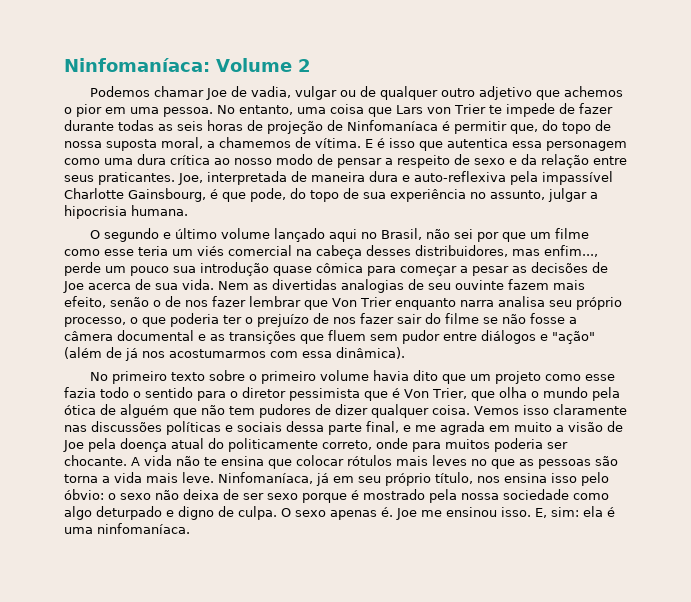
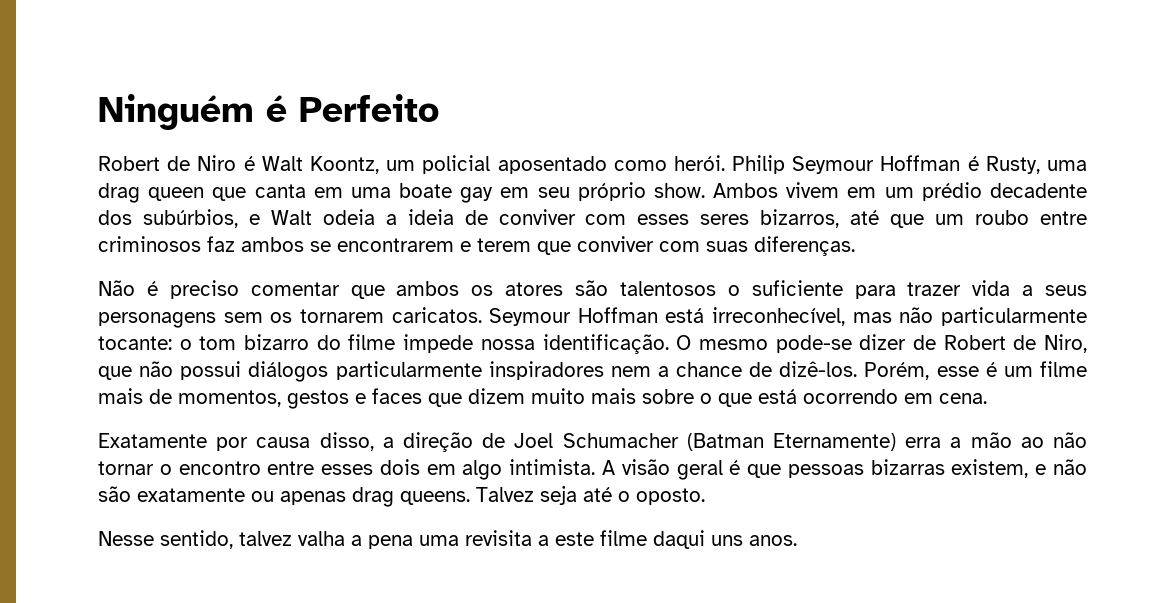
- Ninfomaníaca: Volume 2
- Podemos chamar Joe de vadia, vulgar ou de qualquer outro adjetivo que achemos o pior em uma pessoa. No entanto, uma coisa que Lars von Trier te impede de fazer durante todas as seis horas de projeção de Ninfomaníaca é permitir que, do topo de nossa suposta moral, a chamemos de vítima. E é isso que autentica essa personagem como uma dura crítica ao nosso modo de pensar a respeito de sexo e da relação entre seus praticantes. Joe, interpretada de maneira dura e auto-reflexiva pela impassível Charlotte Gainsbourg, é que pode, do topo de sua experiência no assunto, julgar a hipocrisia humana.
- O segundo e último volume lançado aqui no Brasil, não sei por que um filme como esse teria um viés comercial na cabeça desses distribuidores, mas enfim..., perde um pouco sua introdução quase cômica para começar a pesar as decisões de Joe acerca de sua vida. Nem as divertidas analogias de seu ouvinte fazem mais efeito, senão o de nos fazer lembrar que Von Trier enquanto narra analisa seu próprio processo, o que poderia ter o prejuízo de nos fazer sair do filme se não fosse a câmera documental e as transições que fluem sem pudor entre diálogos e "ação" (além de já nos acostumarmos com essa dinâmica).
- No primeiro texto sobre o primeiro volume havia dito que um projeto como esse fazia todo o sentido para o diretor pessimista que é Von Trier, que olha o mundo pela ótica de alguém que não tem pudores de dizer qualquer coisa. Vemos isso claramente nas discussões políticas e sociais dessa parte final, e me agrada em muito a visão de Joe pela doença atual do politicamente correto, onde para muitos poderia ser chocante. A vida não te ensina que colocar rótulos mais leves no que as pessoas são torna a vida mais leve. Ninfomaníaca, já em seu próprio título, nos ensina isso pelo óbvio: o sexo não deixa de ser sexo porque é mostrado pela nossa sociedade como algo deturpado e digno de culpa. O sexo apenas é. Joe me ensinou isso. E, sim: ela é uma ninfomaníaca.
+ Ninguém é Perfeito
+ Robert de Niro é Walt Koontz, um policial aposentado como herói. Philip Seymour Hoffman é Rusty, uma drag queen que canta em uma boate gay em seu próprio show. Ambos vivem em um prédio decadente dos subúrbios, e Walt odeia a ideia de conviver com esses seres bizarros, até que um roubo entre criminosos faz ambos se encontrarem e terem que conviver com suas diferenças.
+ Não é preciso comentar que ambos os atores são talentosos o suficiente para trazer vida a seus personagens sem os tornarem caricatos. Seymour Hoffman está irreconhecível, mas não particularmente tocante: o tom bizarro do filme impede nossa identificação. O mesmo pode-se dizer de Robert de Niro, que não possui diálogos particularmente inspiradores nem a chance de dizê-los. Porém, esse é um filme mais de momentos, gestos e faces que dizem muito mais sobre o que está ocorrendo em cena.
+ Exatamente por causa disso, a direção de Joel Schumacher (Batman Eternamente) erra a mão ao não tornar o encontro entre esses dois em algo intimista. A visão geral é que pessoas bizarras existem, e não são exatamente ou apenas drag queens. Talvez seja até o oposto.
+ Nesse sentido, talvez valha a pena uma revisita a este filme daqui uns anos.

